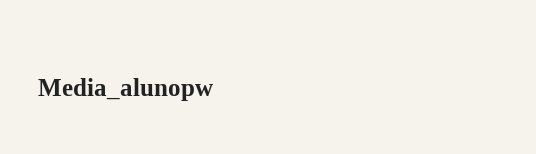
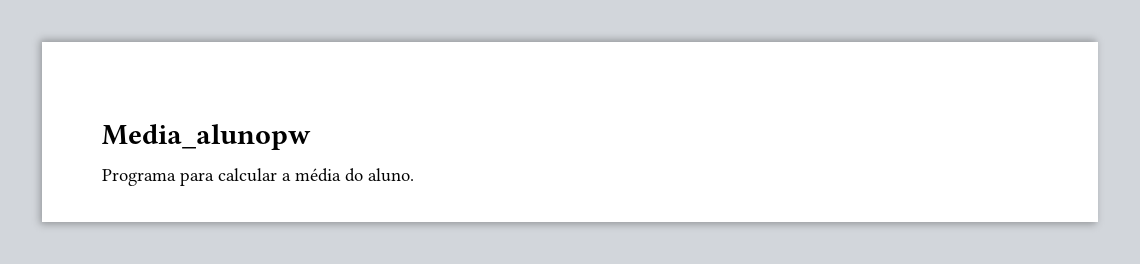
+ Programa para calcular a média do aluno.

